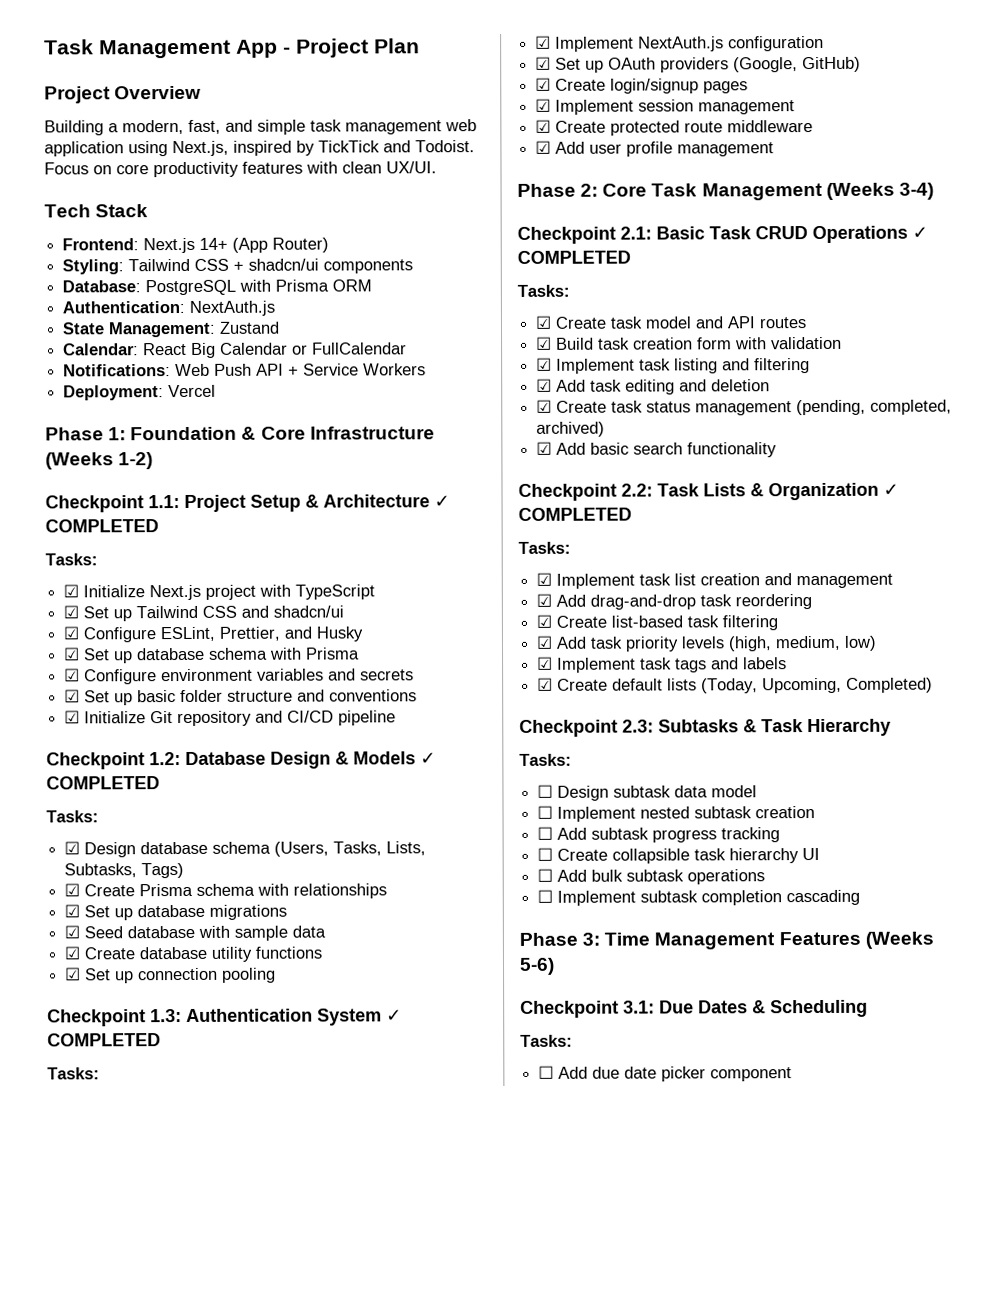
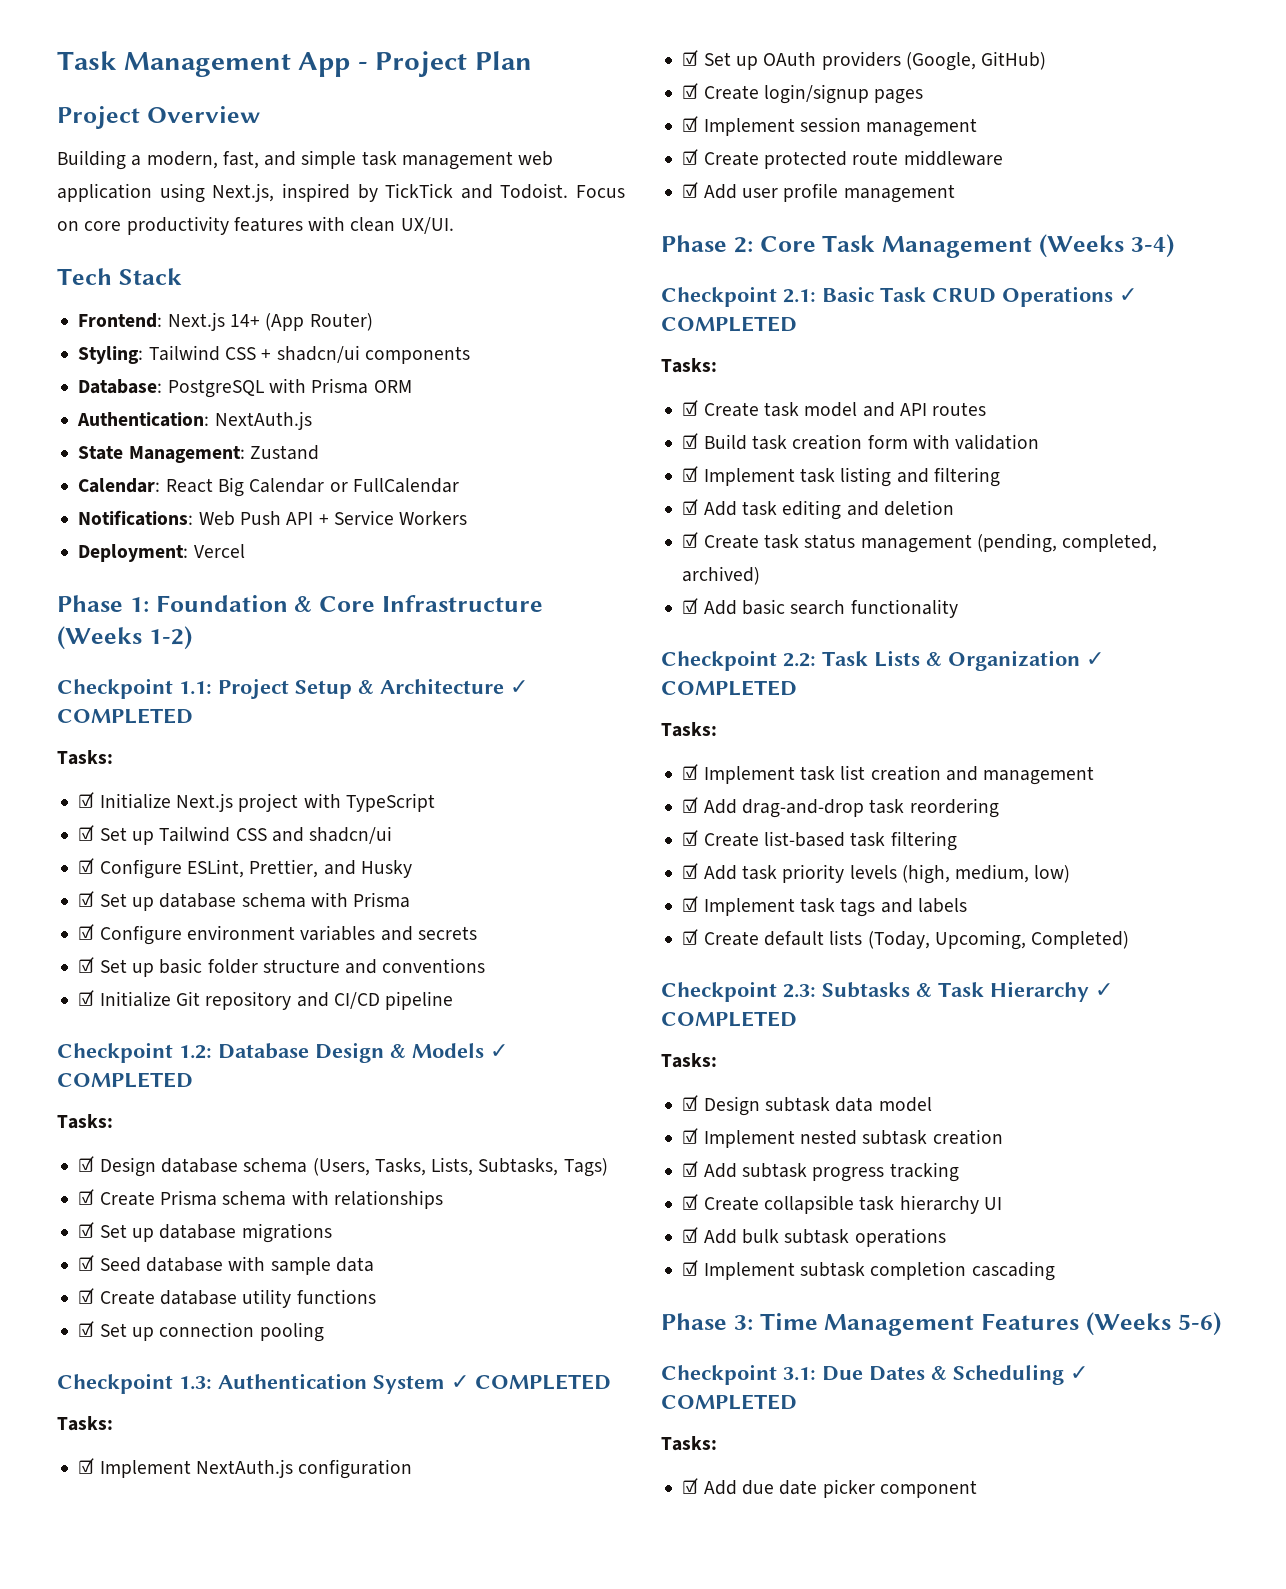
- Checkpoint 2.3: Subtasks & Task Hierarchy
+ Checkpoint 2.3: Subtasks & Task Hierarchy ✓ COMPLETED
  Tasks:
- ☐ Design subtask data model
+ ☑ Design subtask data model
- ☐ Implement nested subtask creation
+ ☑ Implement nested subtask creation
- ☐ Add subtask progress tracking
+ ☑ Add subtask progress tracking
- ☐ Create collapsible task hierarchy UI
+ ☑ Create collapsible task hierarchy UI
- ☐ Add bulk subtask operations
+ ☑ Add bulk subtask operations
- ☐ Implement subtask completion cascading
+ ☑ Implement subtask completion cascading
- Checkpoint 3.1: Due Dates & Scheduling
+ Checkpoint 3.1: Due Dates & Scheduling ✓ COMPLETED
  Tasks:
- ☐ Add due date picker component
+ ☑ Add due date picker component

